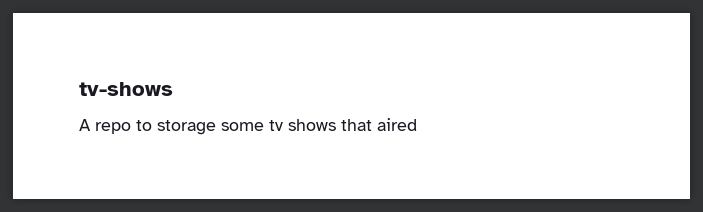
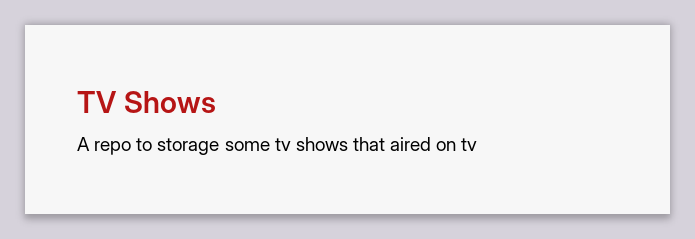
- tv-shows
+ TV Shows
- A repo to storage some tv shows that aired
+ A repo to storage some tv shows that aired on tv

